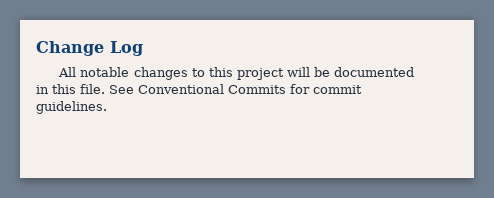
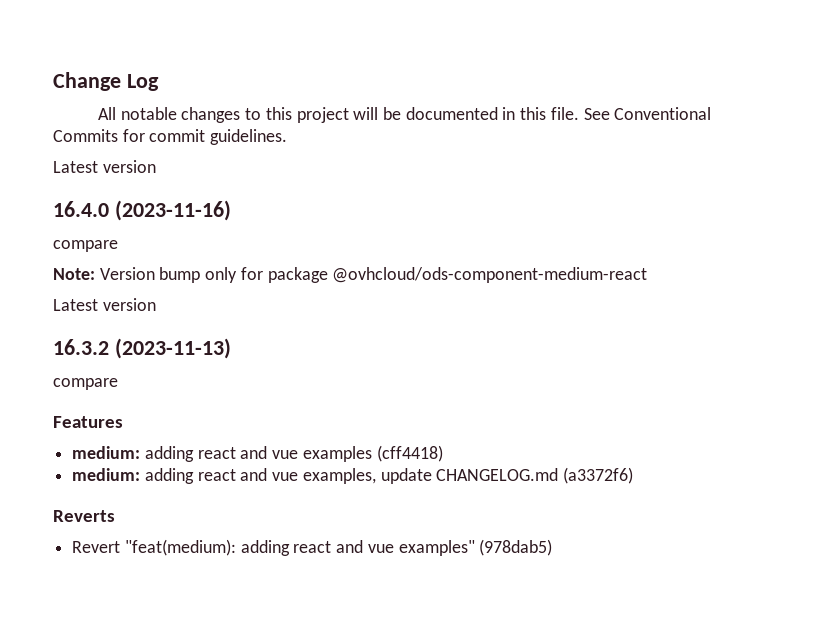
  See Conventional Commits for commit guidelines.
+ Latest version
+ 16.4.0 (2023-11-16)
+ compare
+ Note: Version bump only for package @ovhcloud/ods-component-medium-react
+ Latest version
+ 16.3.2 (2023-11-13)
+ compare
+ Features
+ medium: adding react and vue examples (cff4418)
+ medium: adding react and vue examples, update CHANGELOG.md (a3372f6)
+ Reverts
+ Revert "feat(medium): adding react and vue examples" (978dab5)

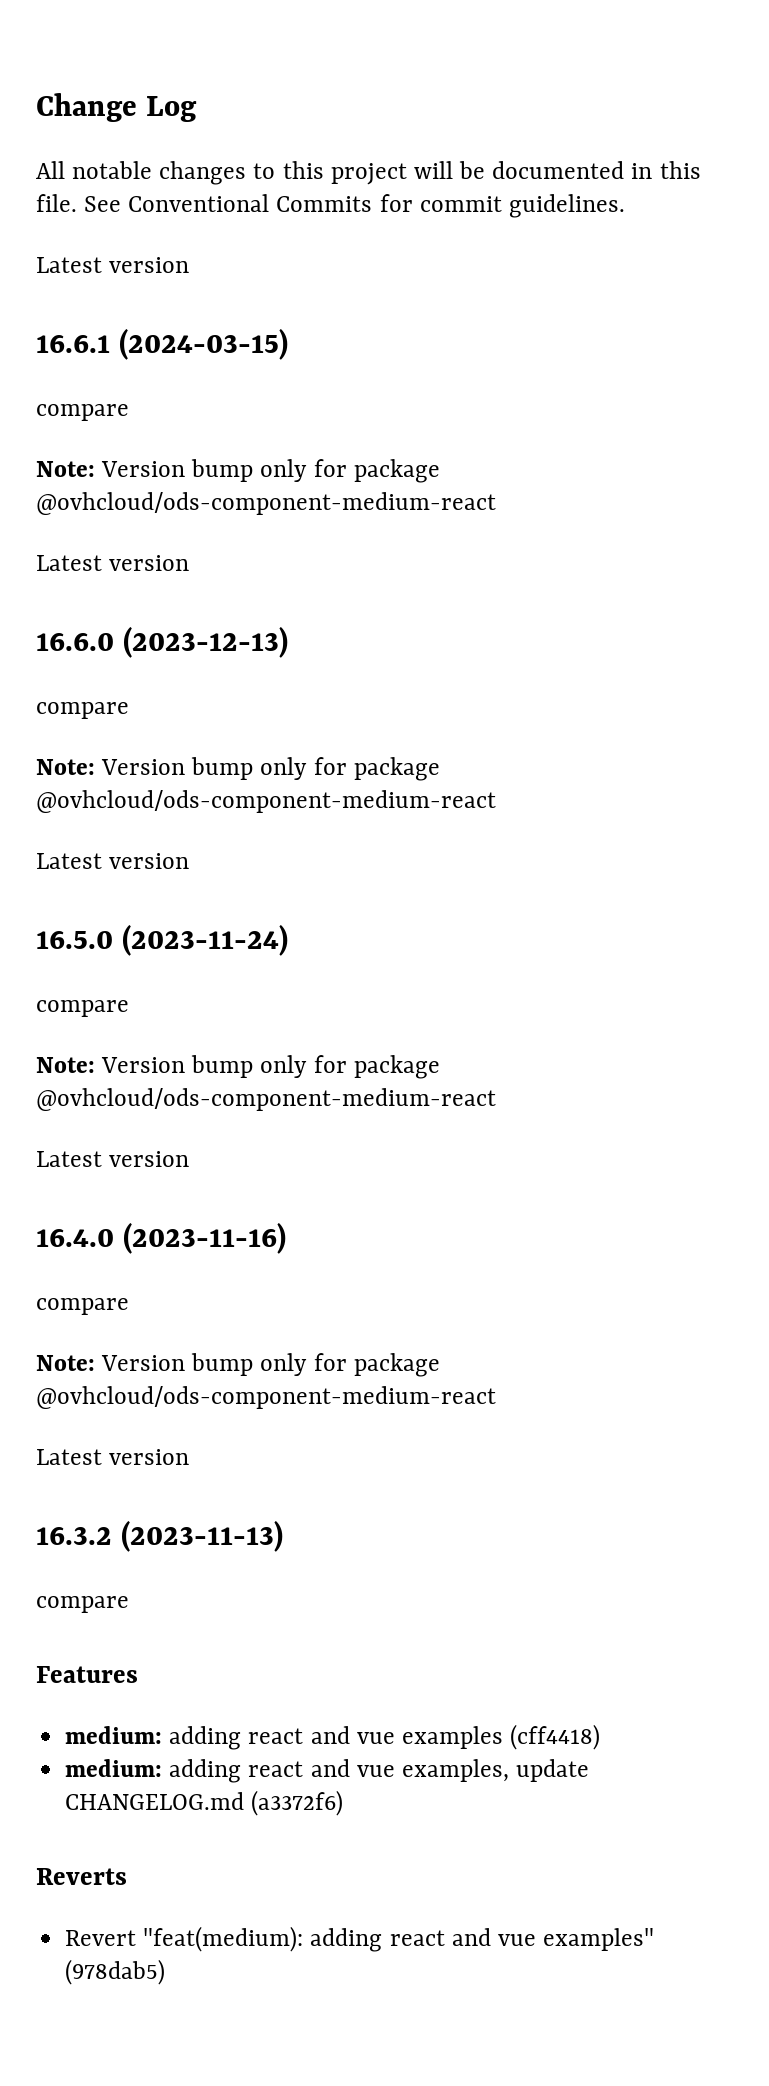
+ 16.6.1 (2024-03-15)
+ compare
+ Note: Version bump only for package @ovhcloud/ods-component-medium-react
+ Latest version
+ 16.6.0 (2023-12-13)
+ compare
+ Note: Version bump only for package @ovhcloud/ods-component-medium-react
+ Latest version
+ 16.5.0 (2023-11-24)
+ compare
+ Note: Version bump only for package @ovhcloud/ods-component-medium-react
+ Latest version

